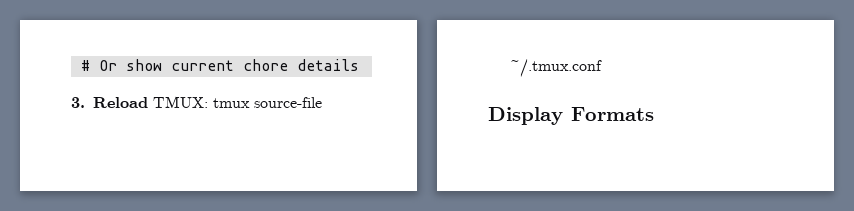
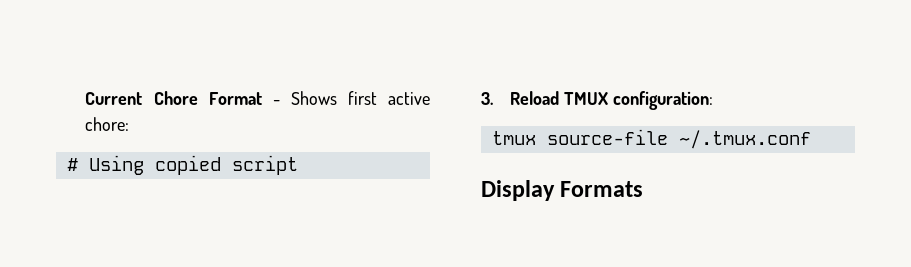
- # Or show current chore details
+ Current Chore Format - Shows first active chore:
+ # Using copied script
- 3. Reload TMUX: tmux source-file ~/.tmux.conf
+ 3. Reload TMUX configuration:
+ tmux source-file ~/.tmux.conf

